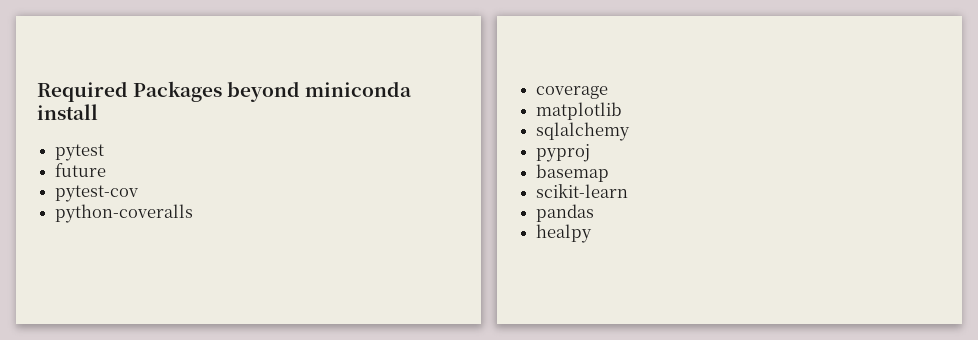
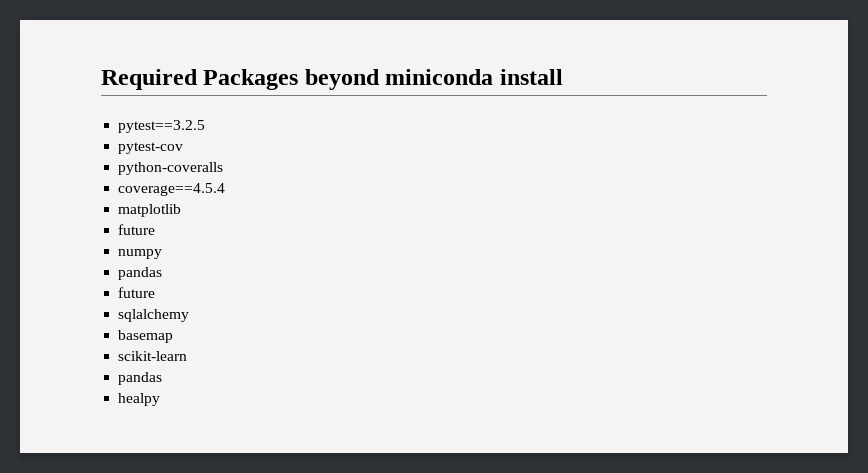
- pytest
- future
+ pytest==3.2.5
- coverage
+ coverage==4.5.4
  matplotlib
+ future
+ numpy
+ pandas
+ future
- pyproj

